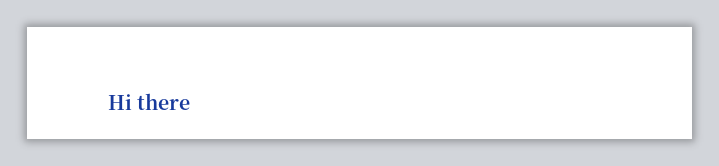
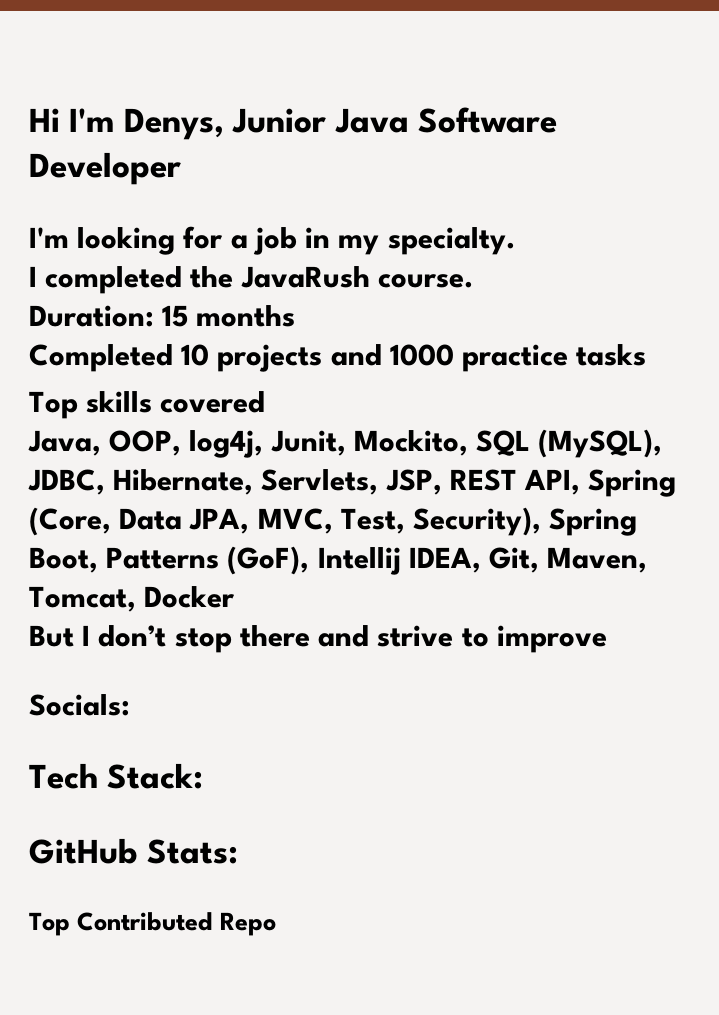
- Hi there
+ Hi I'm Denys, Junior Java Software Developer
+ I'm looking for a job in my specialty.
+ I completed the JavaRush course.
+ Duration: 15 months
+ Completed 10 projects and 1000 practice tasks
+ Top skills covered
+ Java, OOP, log4j, Junit, Mockito, SQL (MySQL), JDBC, Hibernate, Servlets, JSP, REST API, Spring (Core, Data JPA, MVC, Test, Security), Spring Boot, Patterns (GoF), Intellij IDEA, Git, Maven, Tomcat, Docker
+ But I don’t stop there and strive to improve
+ Socials:
+ Tech Stack:
+ GitHub Stats:
+ Top Contributed Repo

